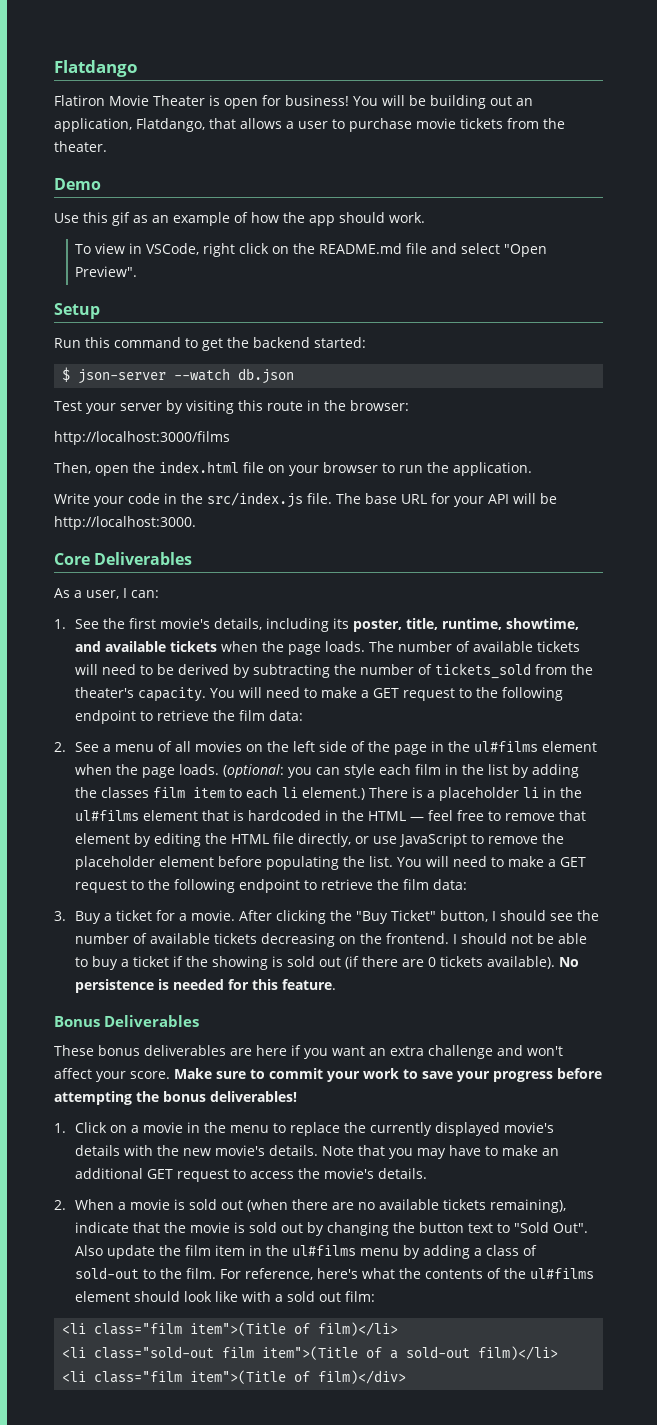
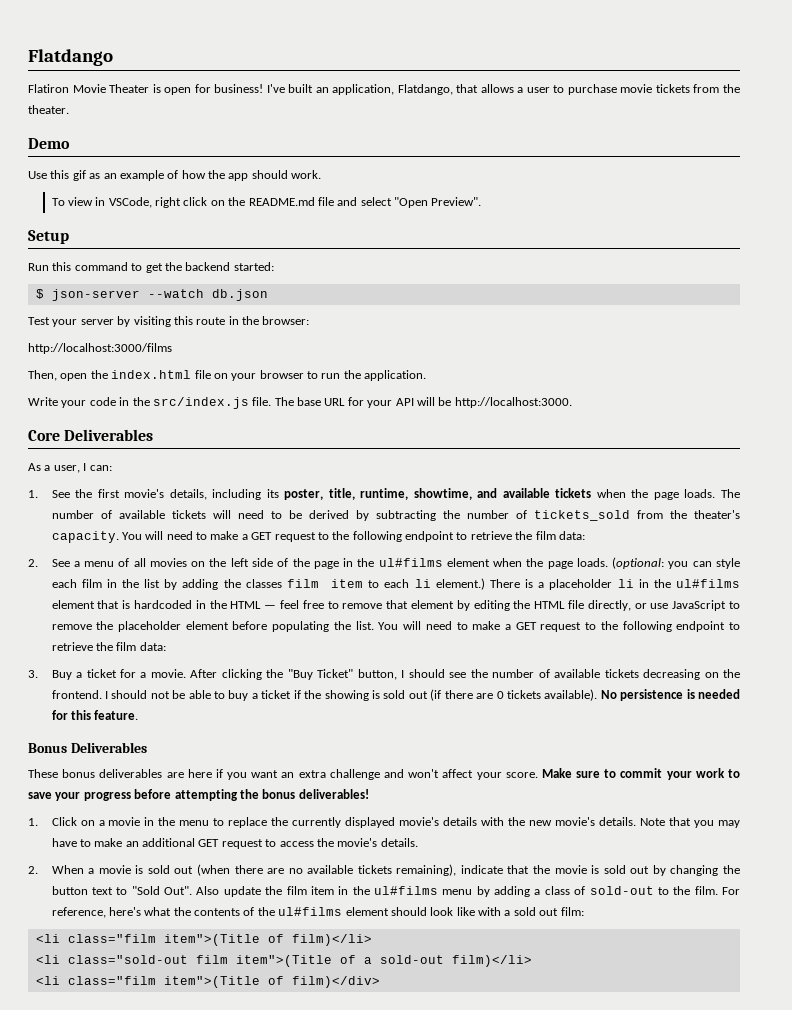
- You will be building out an application, Flatdango, that allows a user to purchase movie tickets from the theater.
+ I've built an application, Flatdango, that allows a user to purchase movie tickets from the theater.

